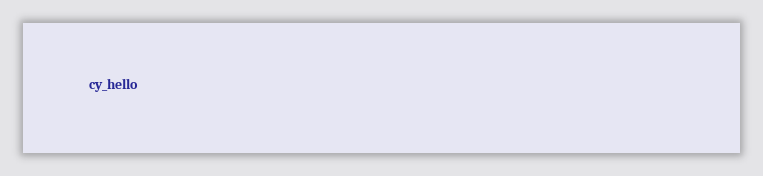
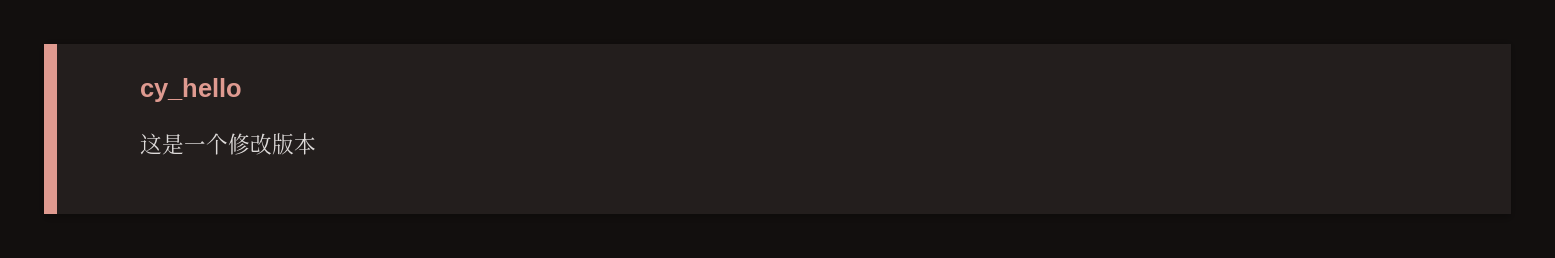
+ 这是一个修改版本

